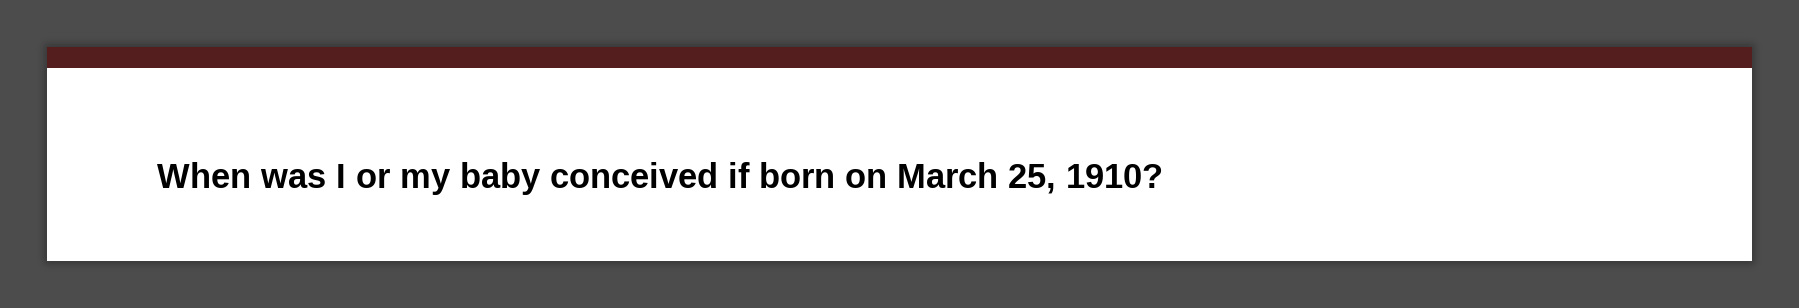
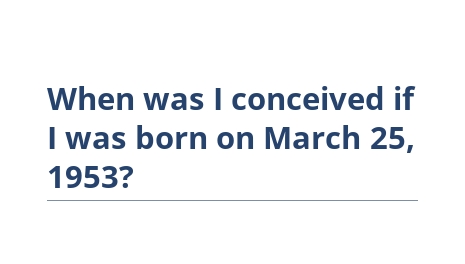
- When was I or my baby conceived if born on March 25, 1910?
+ When was I conceived if I was born on March 25, 1953?

